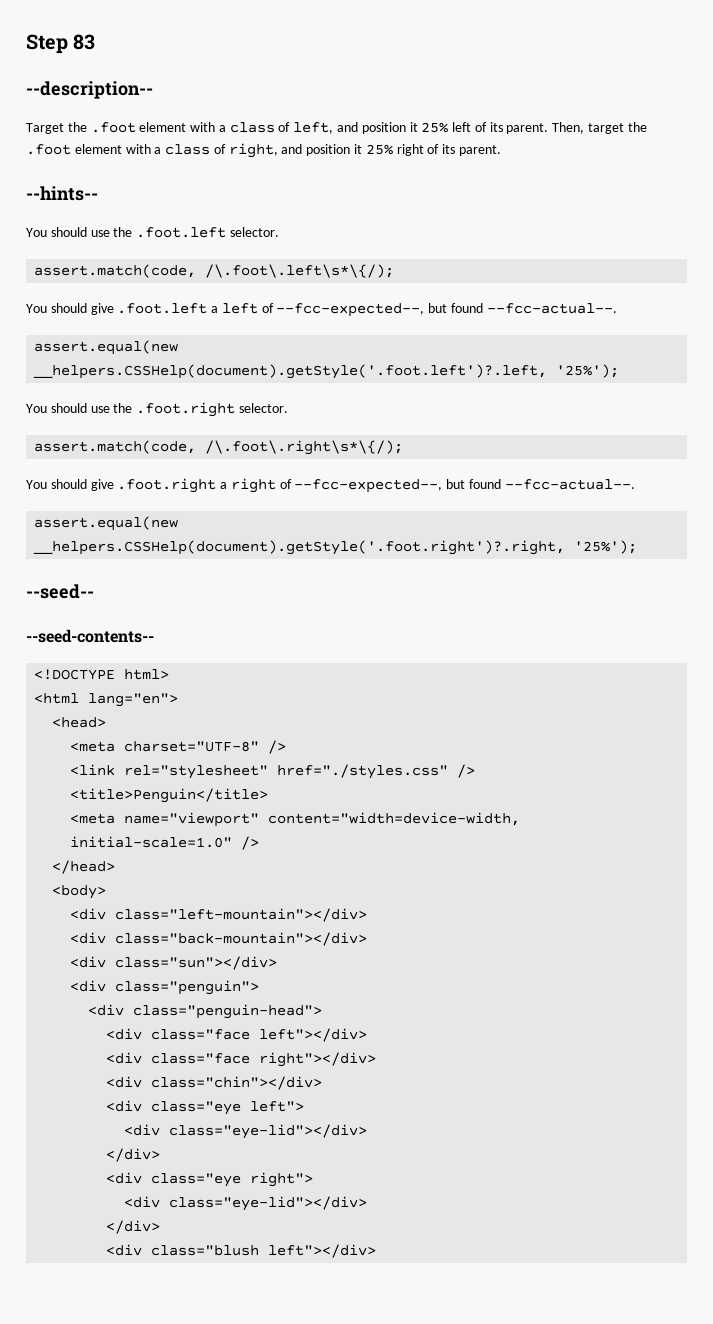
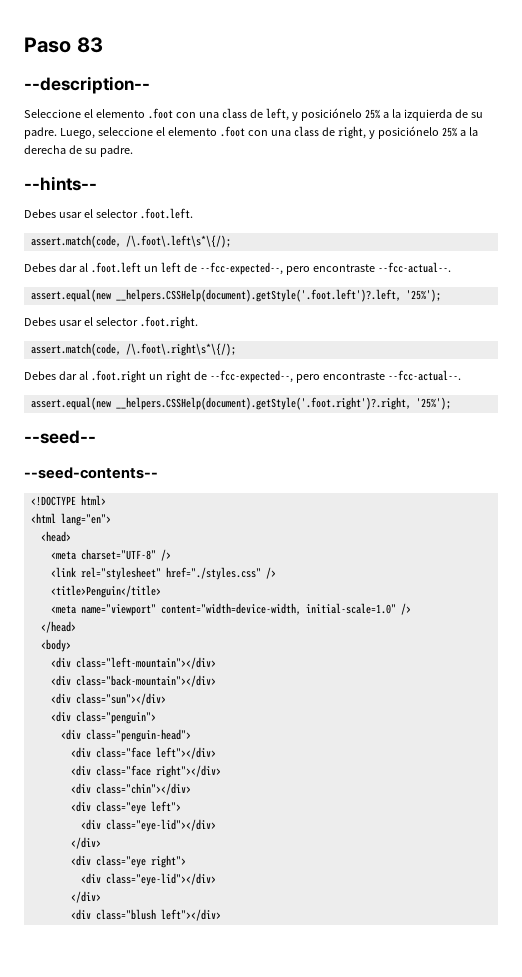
- Step 83
+ Paso 83
- Target the .foot element with a class of left, and position it 25% left of its parent. Then, target the .foot element with a class of right, and position it 25% right of its parent.
+ Seleccione el elemento .foot con una class de left, y posiciónelo 25% a la izquierda de su padre. Luego, seleccione el elemento .foot con una class de right, y posiciónelo 25% a la derecha de su padre.
  --hints--
- You should use the .foot.left selector.
+ Debes usar el selector .foot.left.
  assert.match(code, /\.foot\.left\s*\{/);
- You should give .foot.left a left of --fcc-expected--, but found --fcc-actual--.
+ Debes dar al .foot.left un left de --fcc-expected--, pero encontraste --fcc-actual--.
  assert.equal(new __helpers.CSSHelp(document).getStyle('.foot.left')?.left, '25%');
- You should use the .foot.right selector.
+ Debes usar el selector .foot.right.
  assert.match(code, /\.foot\.right\s*\{/);
- You should give .foot.right a right of --fcc-expected--, but found --fcc-actual--.
+ Debes dar al .foot.right un right de --fcc-expected--, pero encontraste --fcc-actual--.

